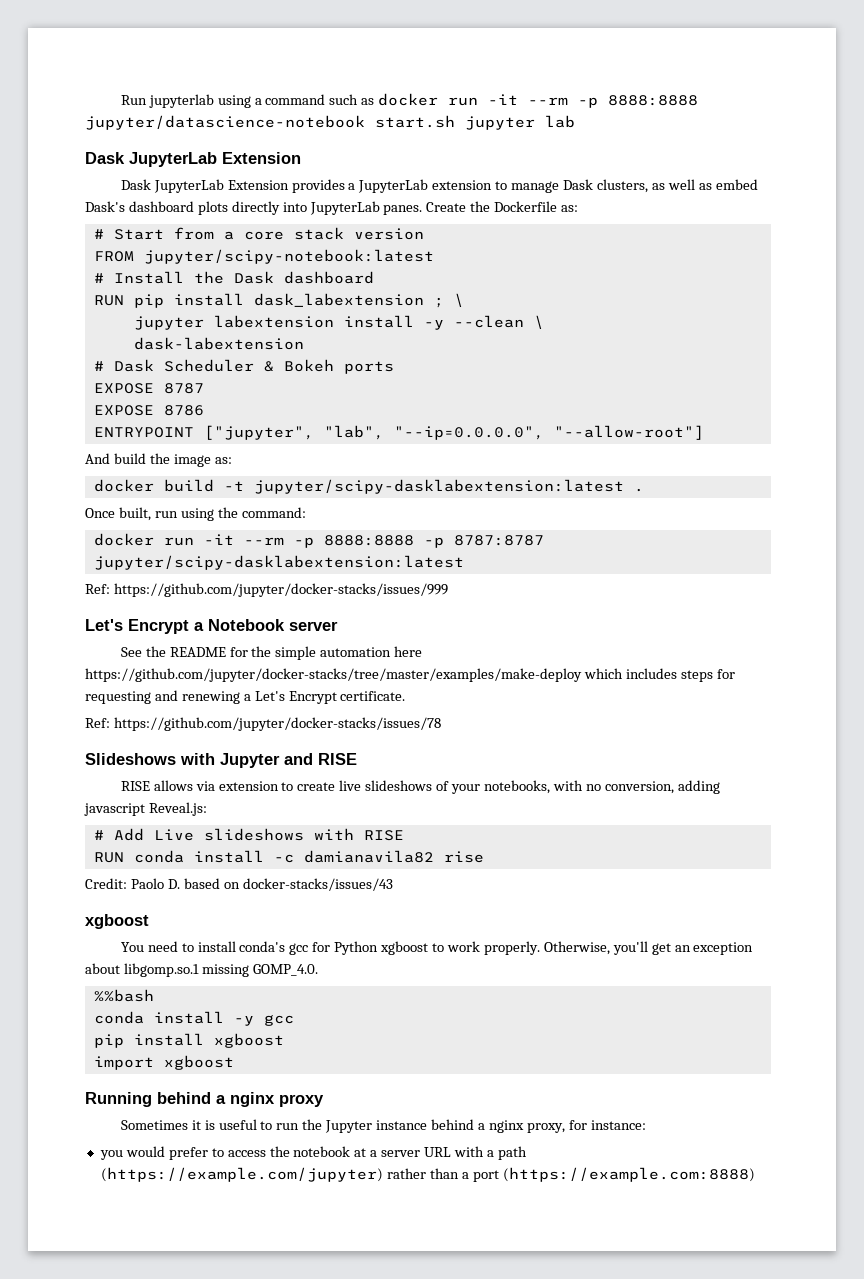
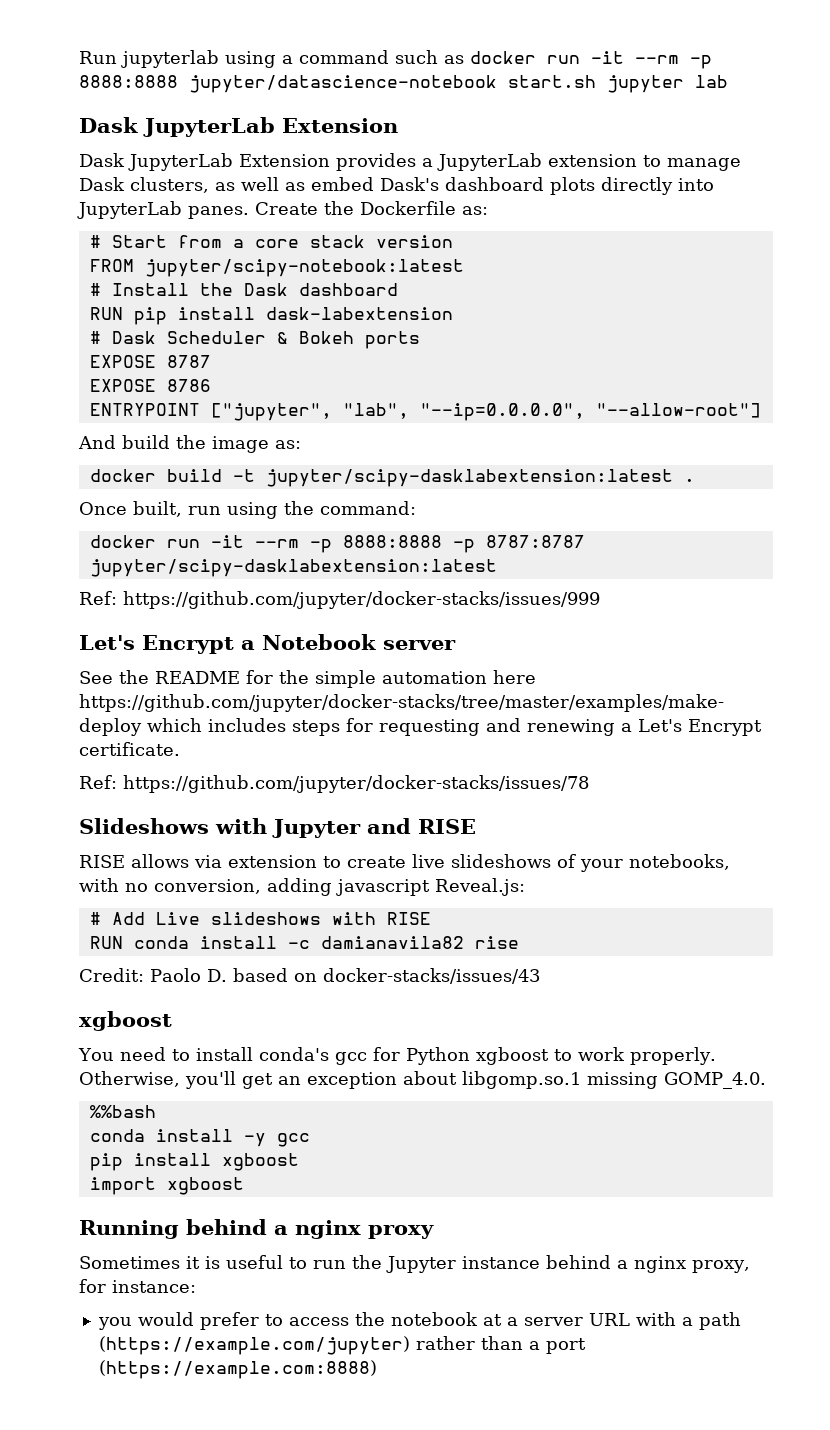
- RUN pip install dask_labextension ; \
- jupyter labextension install -y --clean \
- dask-labextension
+ RUN pip install dask-labextension

